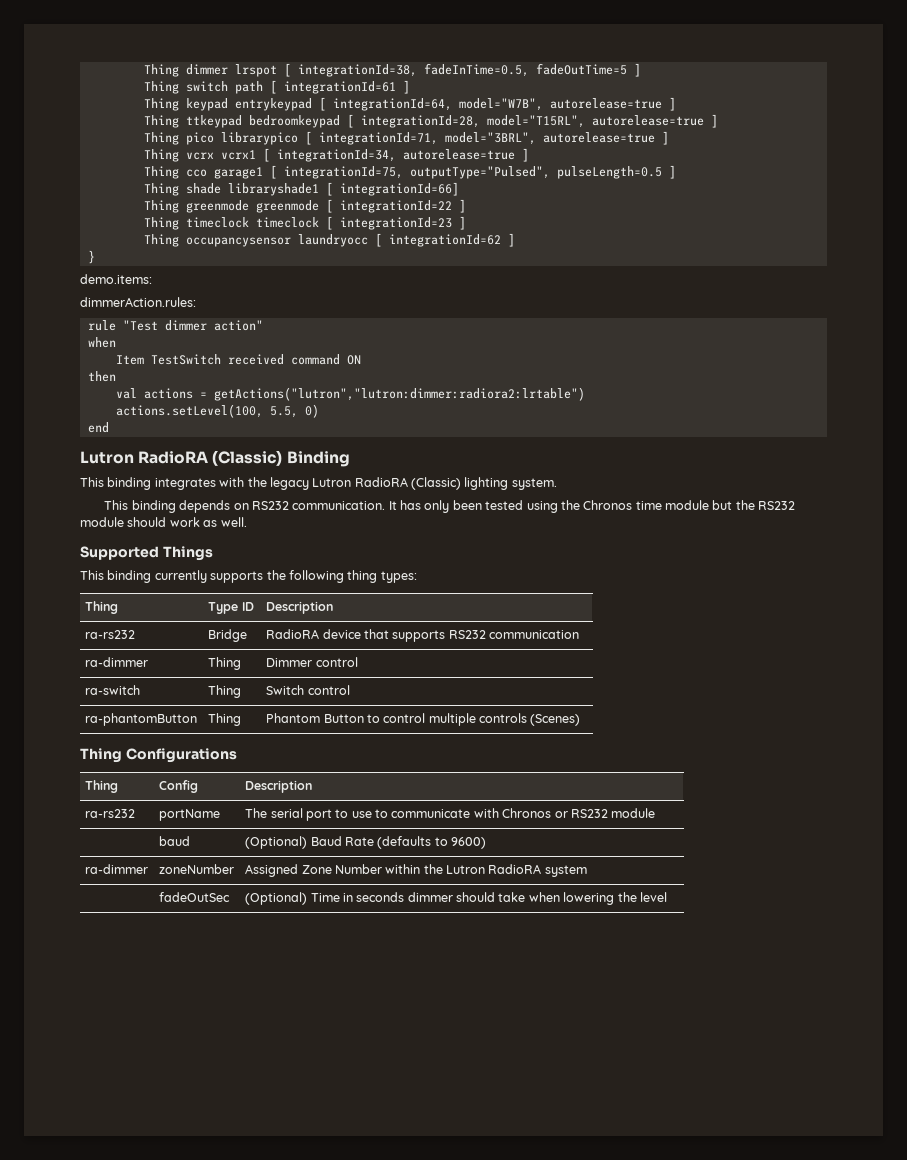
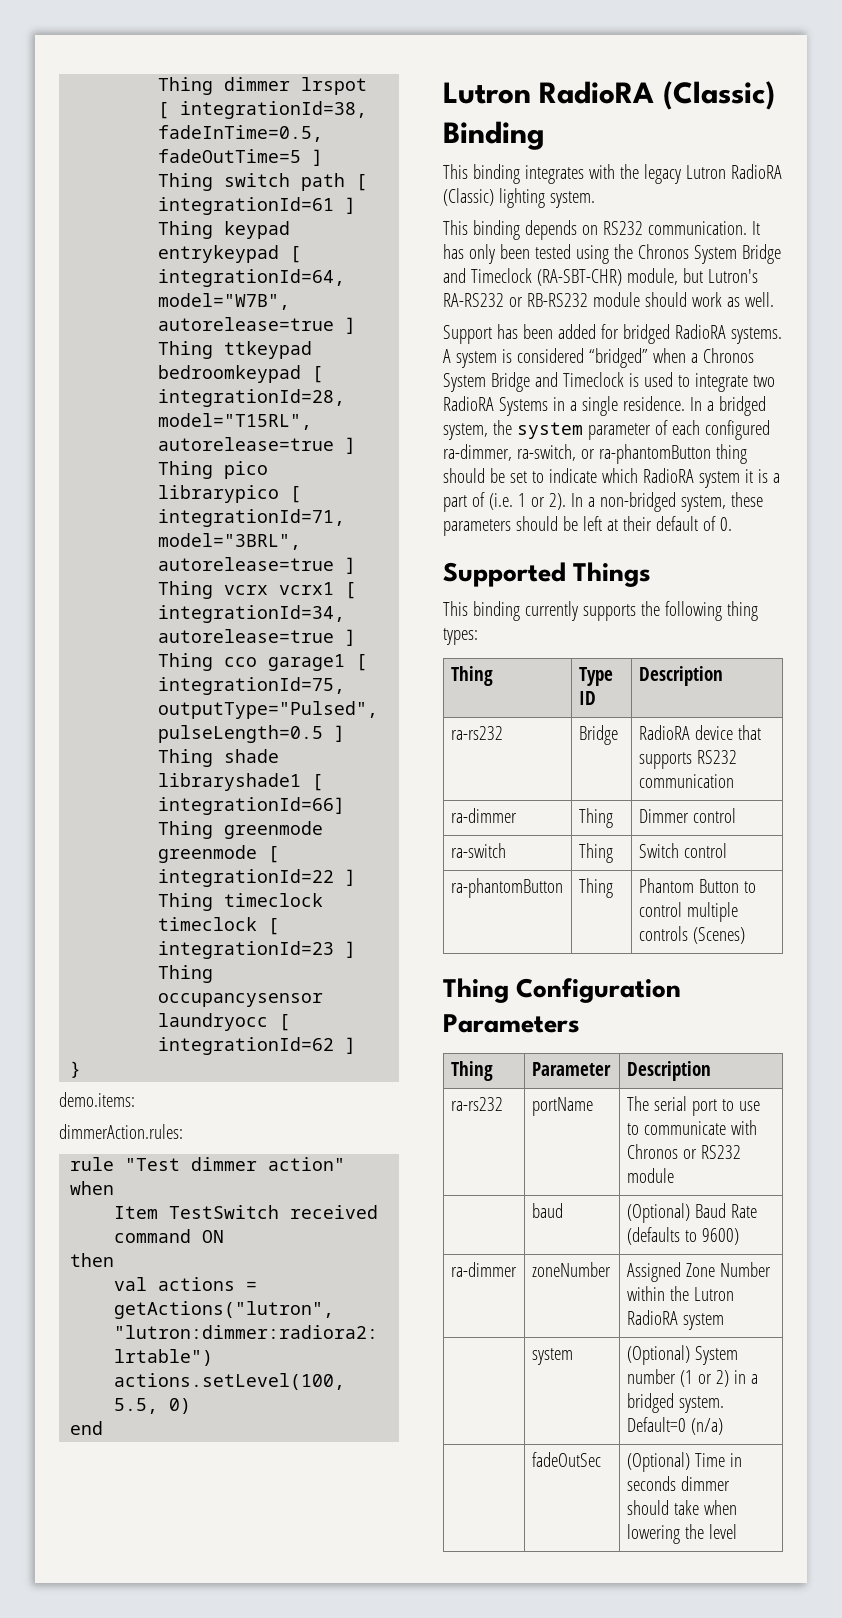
- It has only been tested using the Chronos time module but the RS232 module should work as well.
+ It has only been tested using the Chronos System Bridge and Timeclock (RA-SBT-CHR) module, but Lutron's RA-RS232 or RB-RS232 module should work as well.
+ Support has been added for bridged RadioRA systems. A system is considered “bridged” when a Chronos System Bridge and Timeclock is used to integrate two RadioRA Systems in a single residence. In a bridged system, the system parameter of each configured ra-dimmer, ra-switch, or ra-phantomButton thing should be set to indicate which RadioRA system it is a part of (i.e. 1 or 2). In a non-bridged system, these parameters should be left at their default of 0.
- Thing Configurations
- Thing | Config | Description
+ Thing Configuration Parameters
+ Thing | Parameter | Description
+ | system | (Optional) System number (1 or 2) in a bridged system. Default=0 (n/a)

